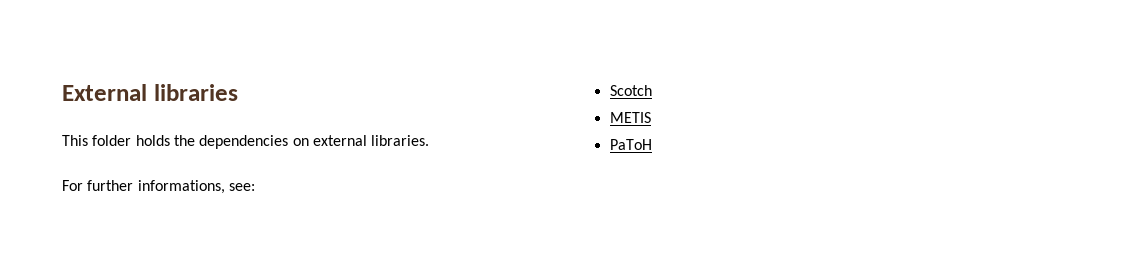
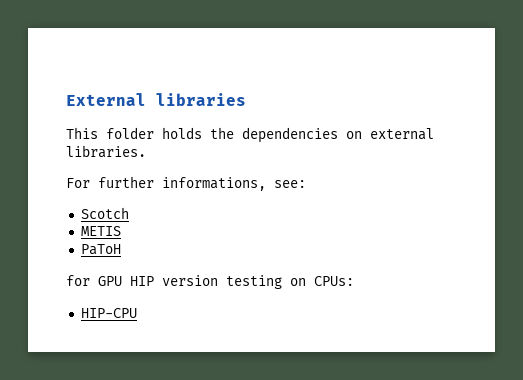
+ for GPU HIP version testing on CPUs:
+ HIP-CPU

